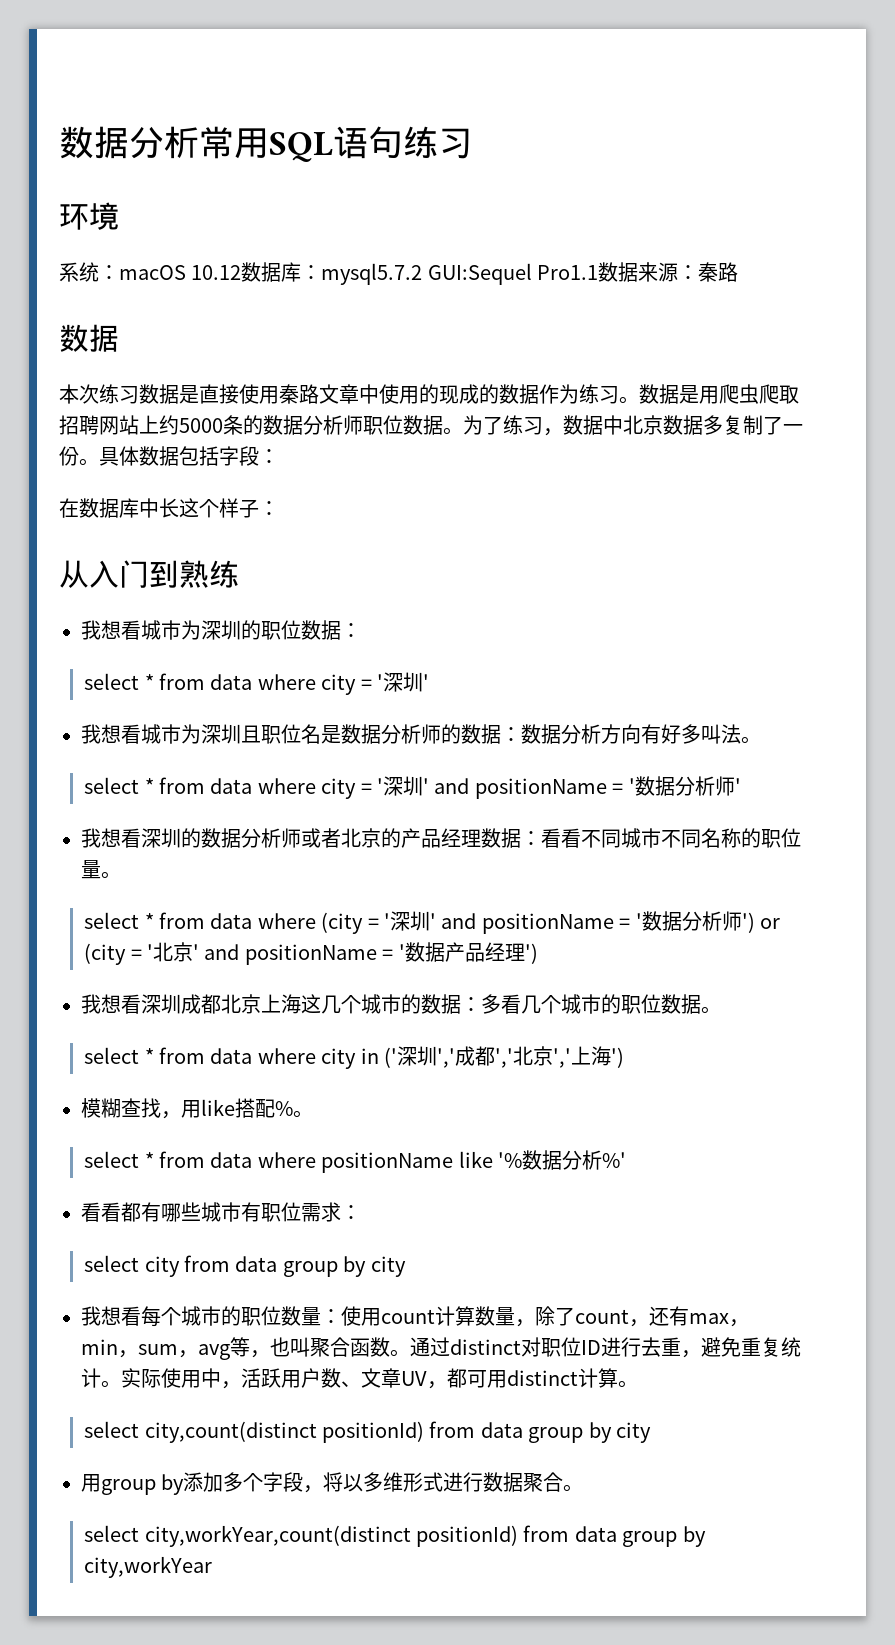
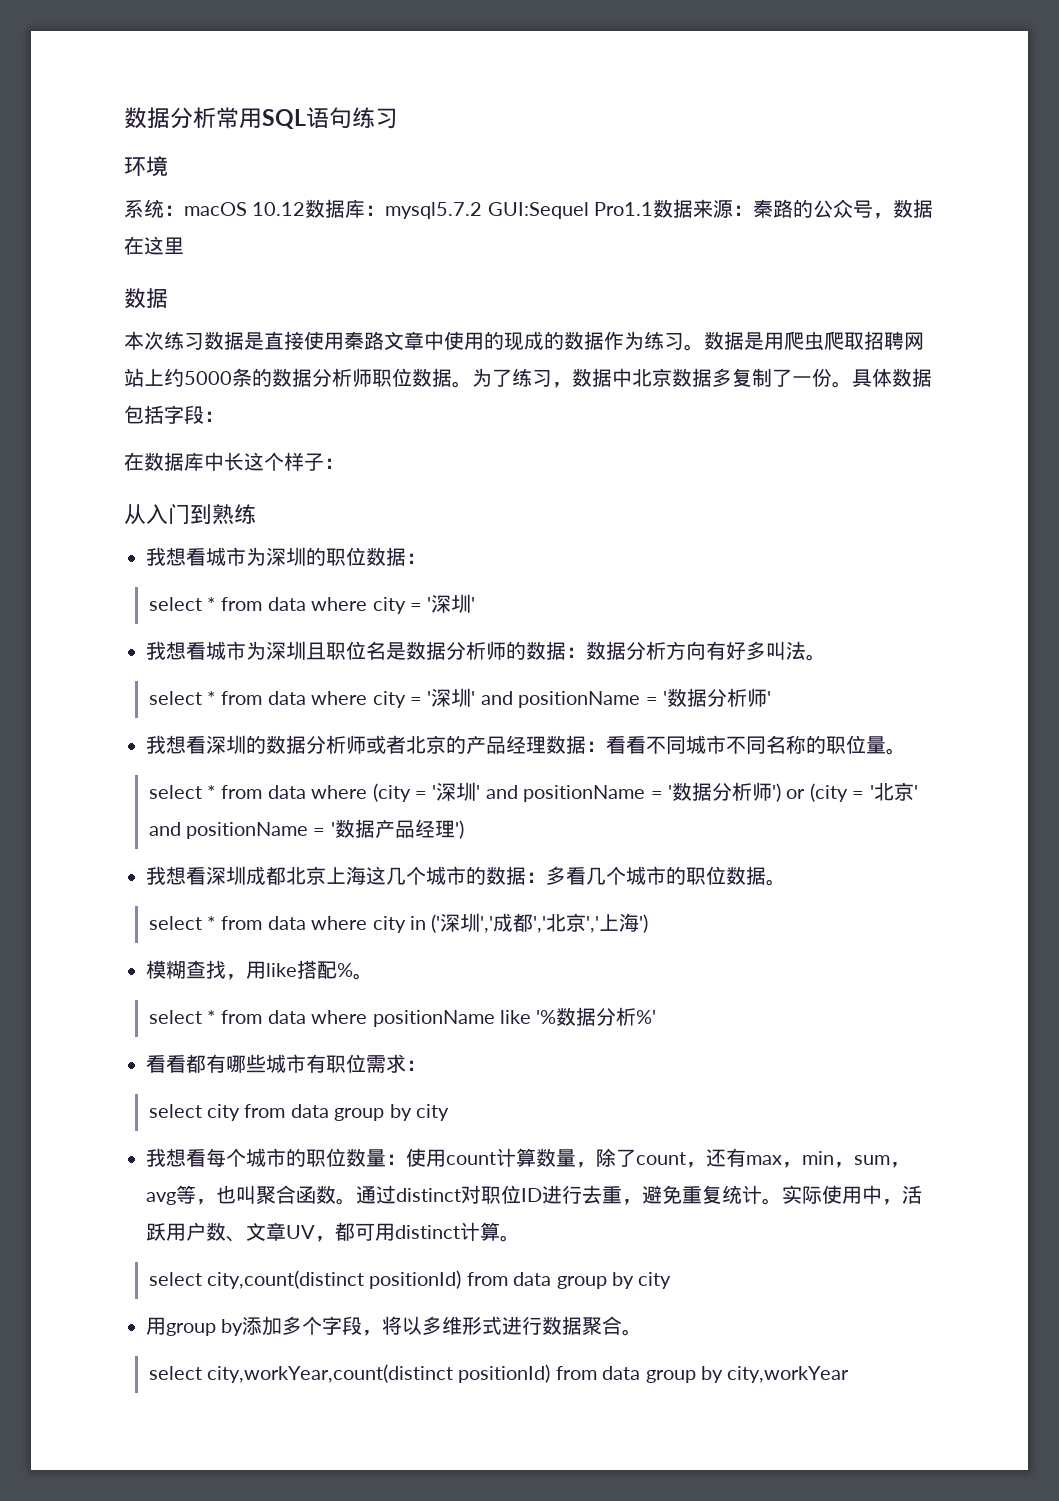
- 系统：macOS 10.12数据库：mysql5.7.2 GUI:Sequel Pro1.1数据来源：秦路
+ 系统：macOS 10.12数据库：mysql5.7.2 GUI:Sequel Pro1.1数据来源：秦路的公众号，数据在这里

